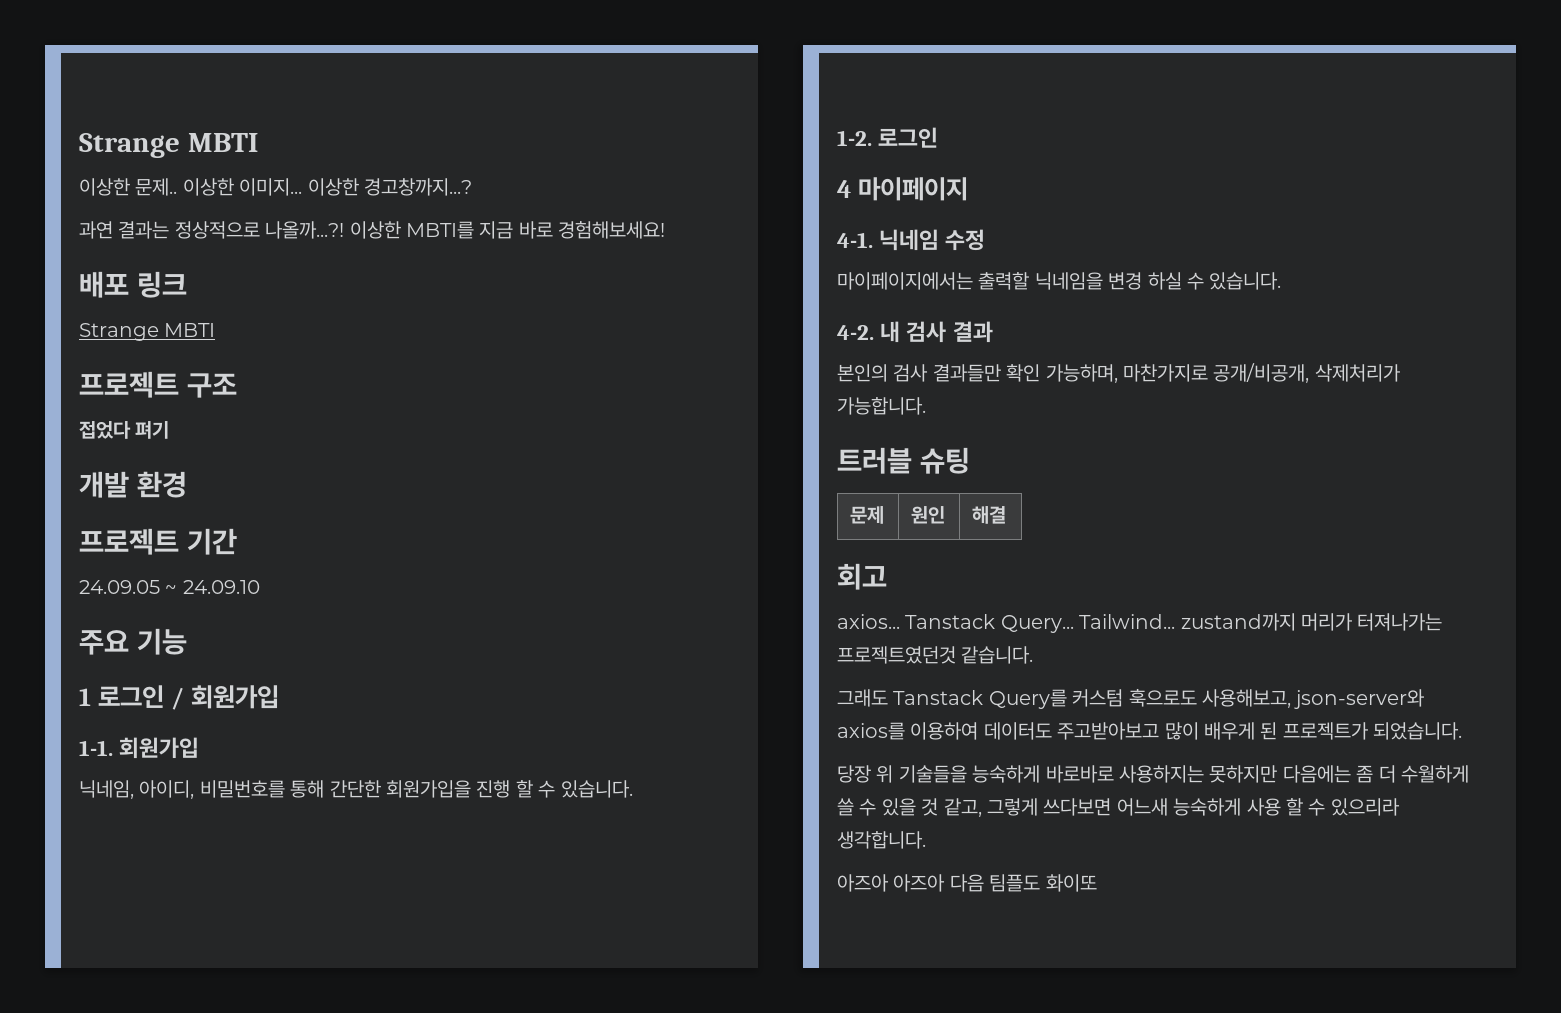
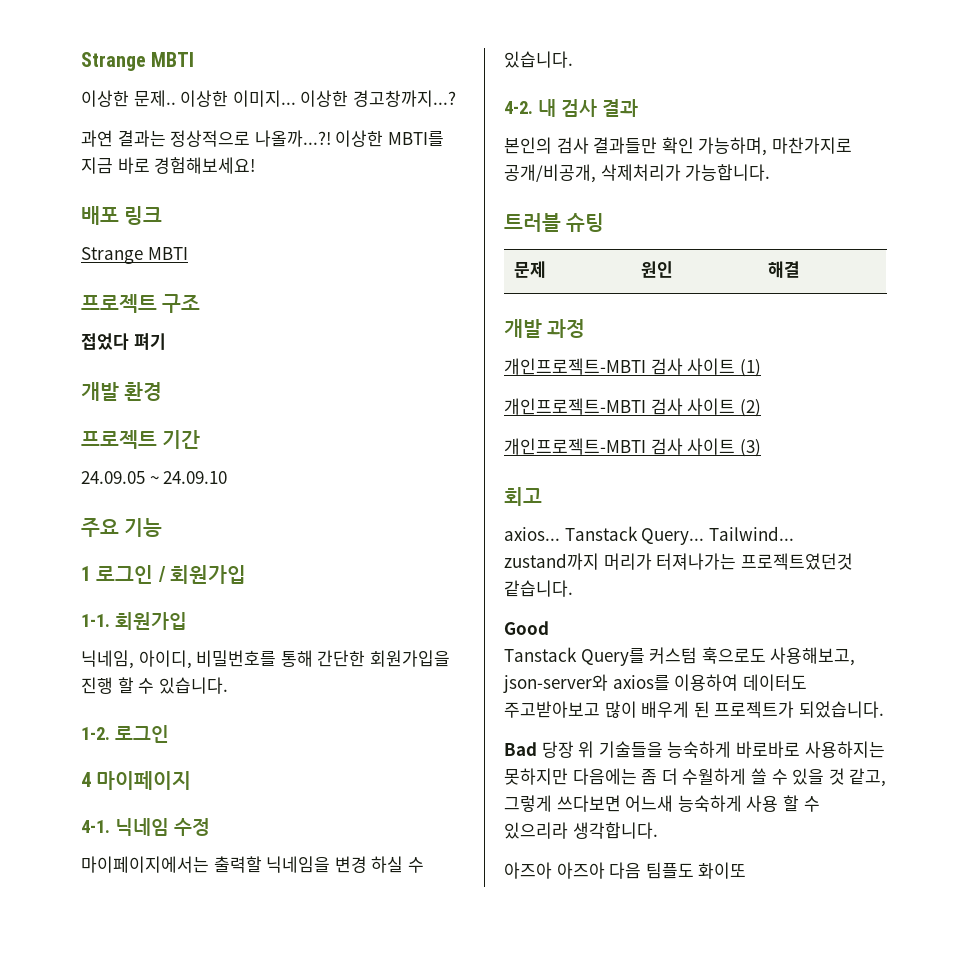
+ 개발 과정
+ 개인프로젝트-MBTI 검사 사이트 (1)
+ 개인프로젝트-MBTI 검사 사이트 (2)
+ 개인프로젝트-MBTI 검사 사이트 (3)
- 그래도 Tanstack Query를 커스텀 훅으로도 사용해보고, json-server와 axios를 이용하여 데이터도 주고받아보고 많이 배우게 된 프로젝트가 되었습니다.
+ Good
+ Tanstack Query를 커스텀 훅으로도 사용해보고, json-server와 axios를 이용하여 데이터도 주고받아보고 많이 배우게 된 프로젝트가 되었습니다.
- 당장 위 기술들을 능숙하게 바로바로 사용하지는 못하지만 다음에는 좀 더 수월하게 쓸 수 있을 것 같고, 그렇게 쓰다보면 어느새 능숙하게 사용 할 수 있으리라 생각합니다.
+ Bad 당장 위 기술들을 능숙하게 바로바로 사용하지는 못하지만 다음에는 좀 더 수월하게 쓸 수 있을 것 같고, 그렇게 쓰다보면 어느새 능숙하게 사용 할 수 있으리라 생각합니다.

